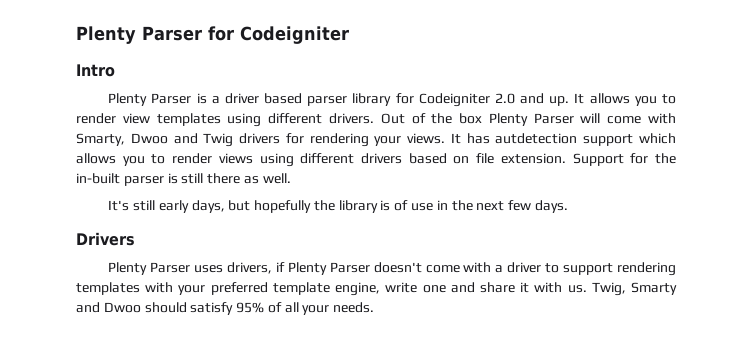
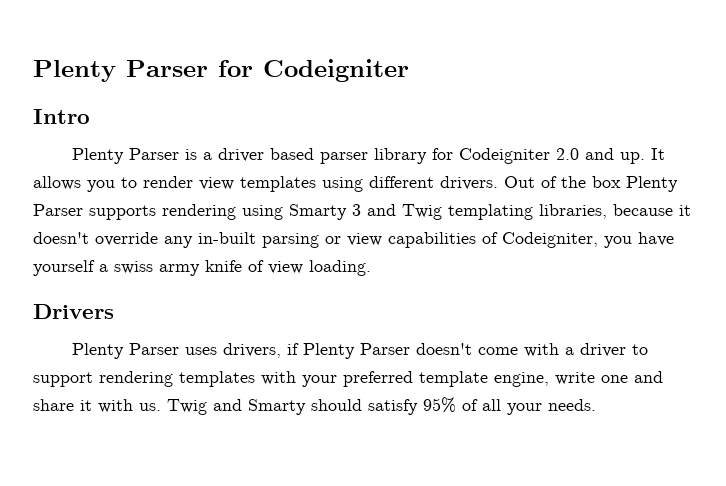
- Out of the box Plenty Parser will come with Smarty, Dwoo and Twig drivers for rendering your views. It has autdetection support which allows you to render views using different drivers based on file extension. Support for the in-built parser is still there as well.
- It's still early days, but hopefully the library is of use in the next few days.
+ Out of the box Plenty Parser supports rendering using Smarty 3 and Twig templating libraries, because it doesn't override any in-built parsing or view capabilities of Codeigniter, you have yourself a swiss army knife of view loading.
- Twig, Smarty and Dwoo should satisfy 95% of all your needs.
+ Twig and Smarty should satisfy 95% of all your needs.

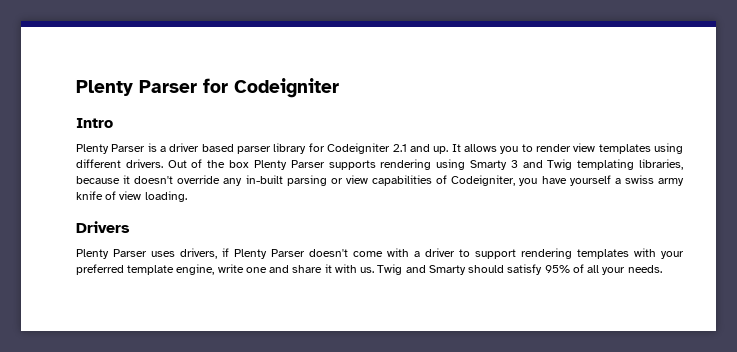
- Plenty Parser is a driver based parser library for Codeigniter 2.0 and up.
+ Plenty Parser is a driver based parser library for Codeigniter 2.1 and up.

